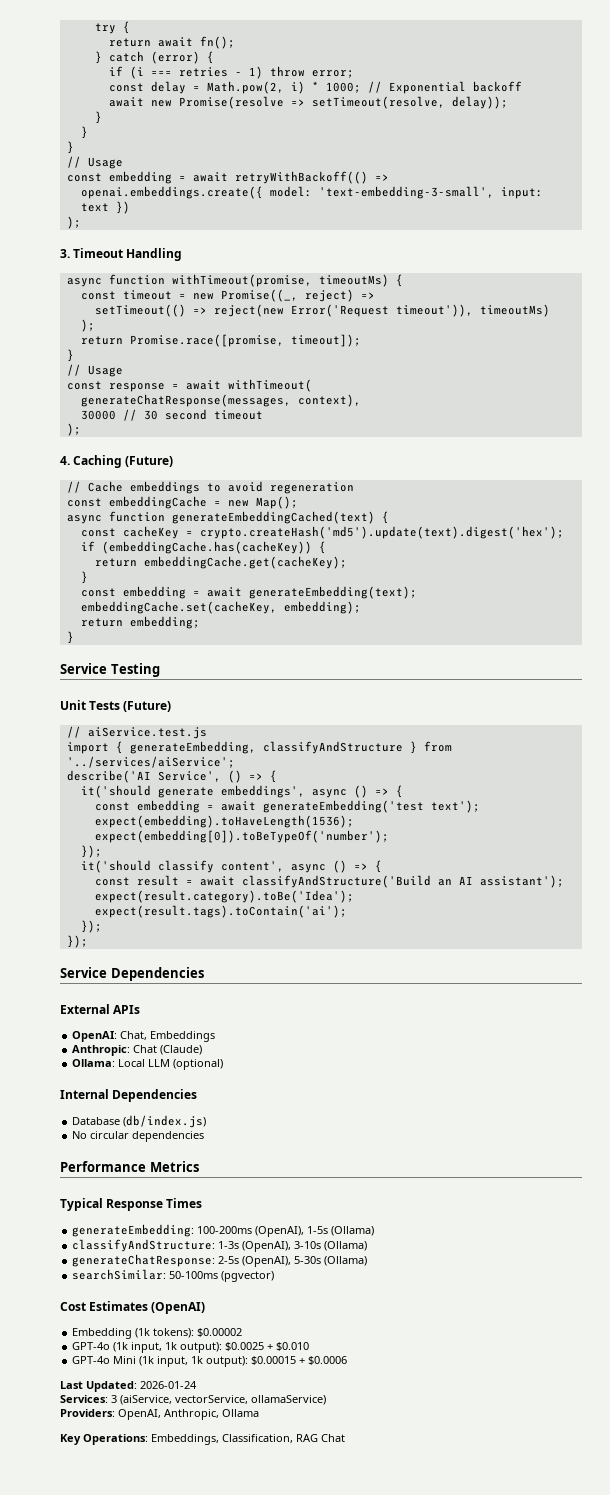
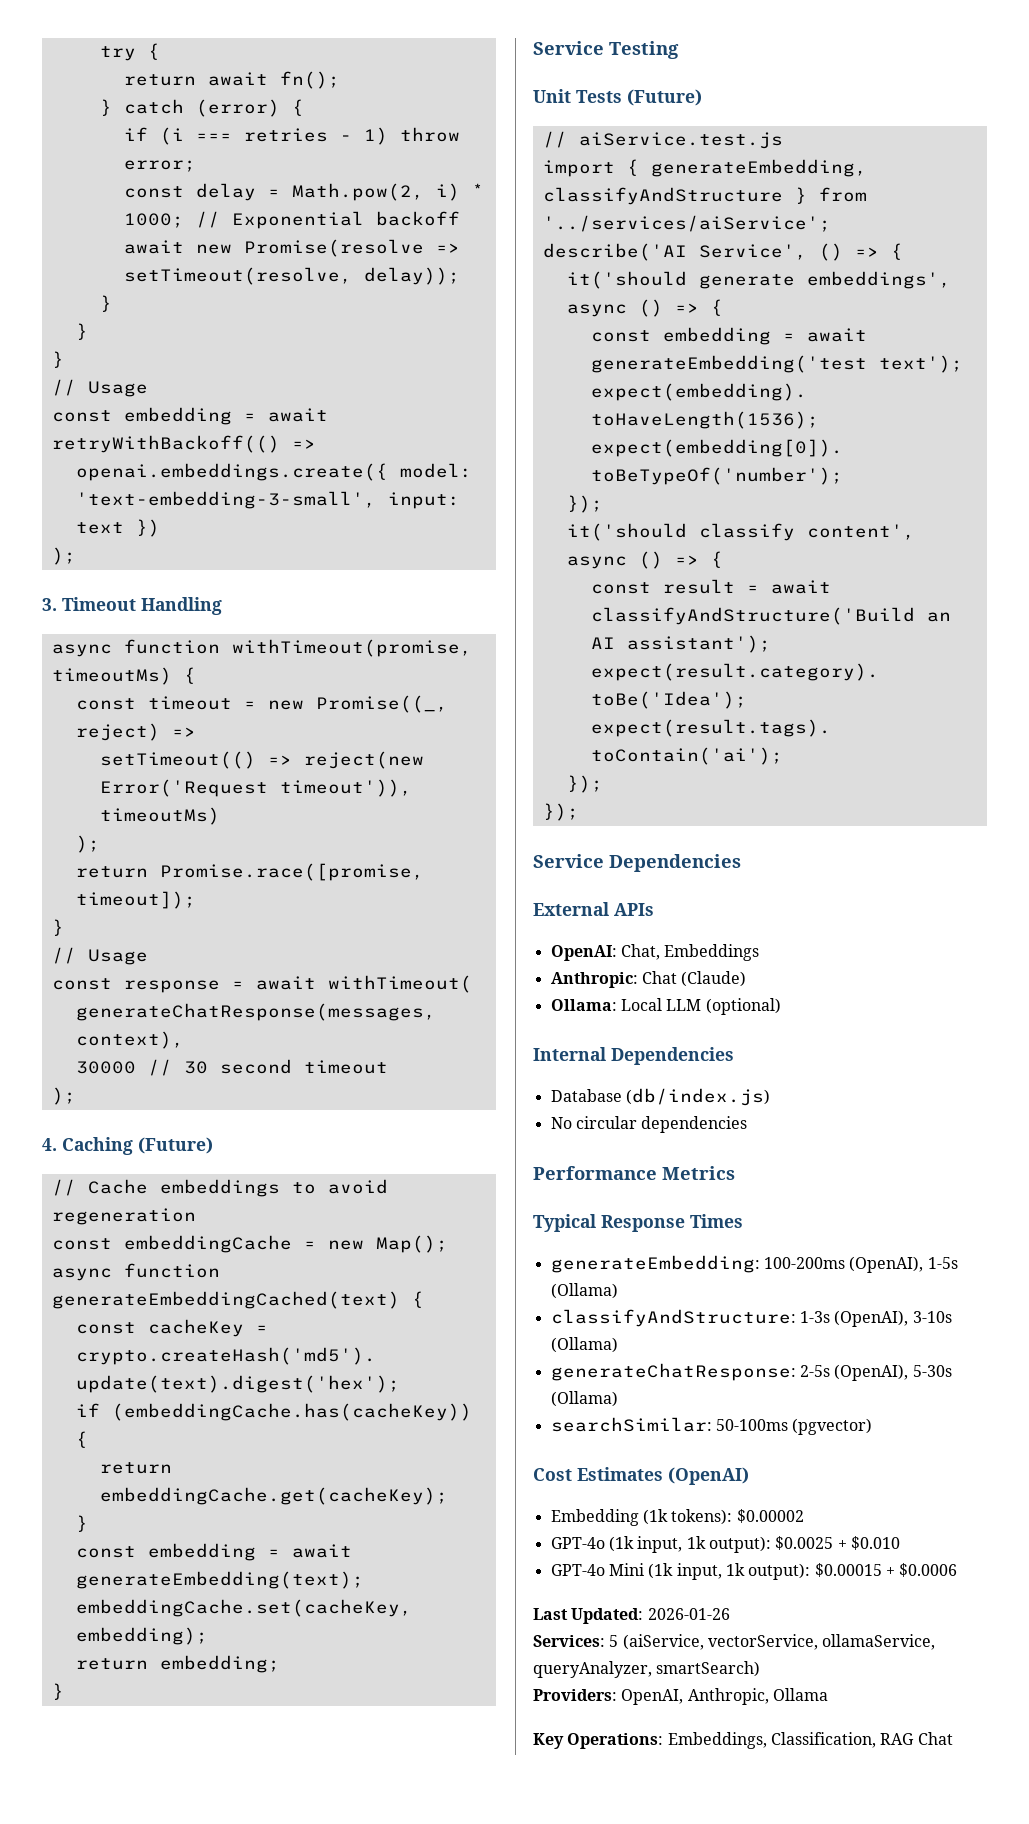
- Last Updated: 2026-01-24
+ Last Updated: 2026-01-26
- Services: 3 (aiService, vectorService, ollamaService)
+ Services: 5 (aiService, vectorService, ollamaService, queryAnalyzer, smartSearch)

